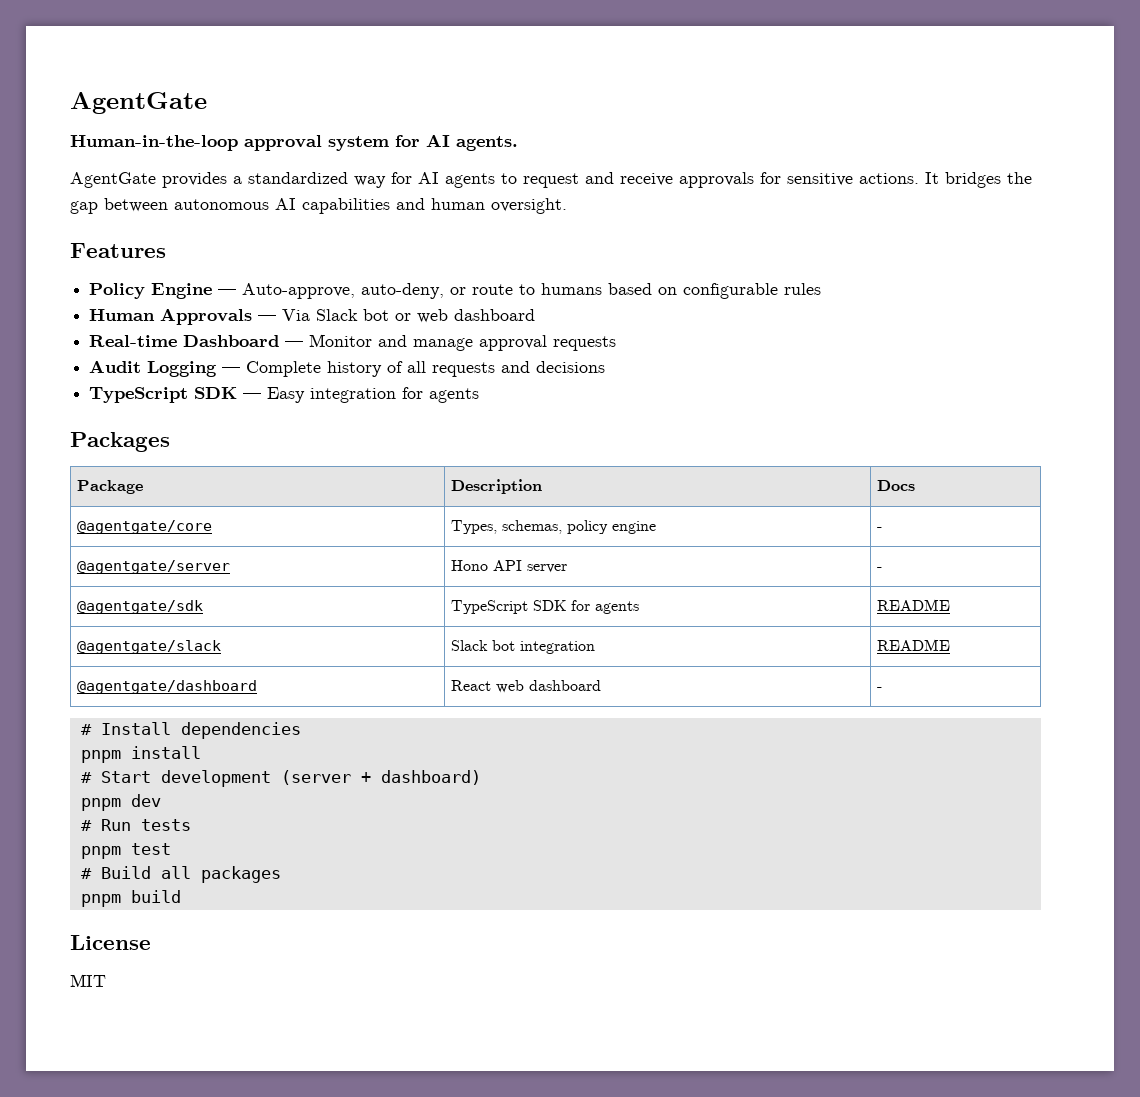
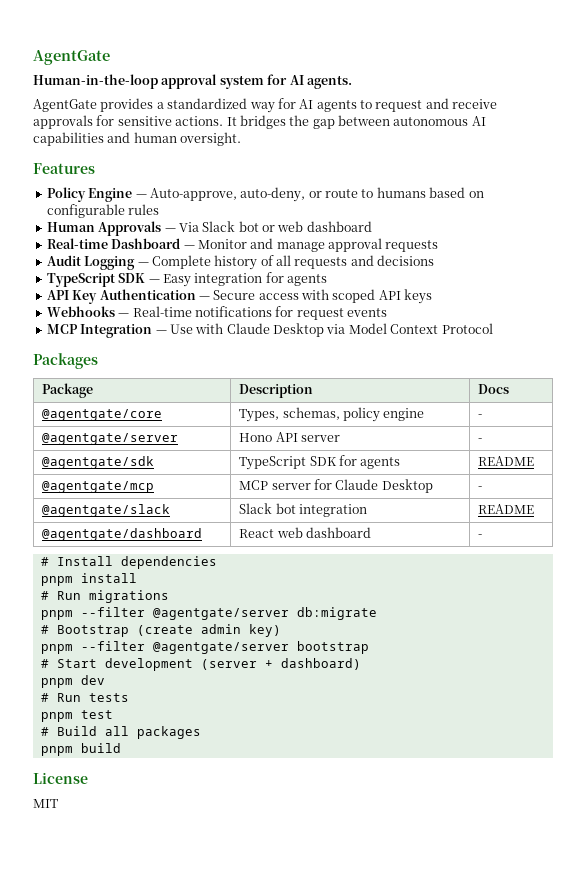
+ API Key Authentication — Secure access with scoped API keys
+ Webhooks — Real-time notifications for request events
+ MCP Integration — Use with Claude Desktop via Model Context Protocol
+ @agentgate/mcp | MCP server for Claude Desktop | -
+ # Run migrations
+ pnpm --filter @agentgate/server db:migrate
+ # Bootstrap (create admin key)
+ pnpm --filter @agentgate/server bootstrap

